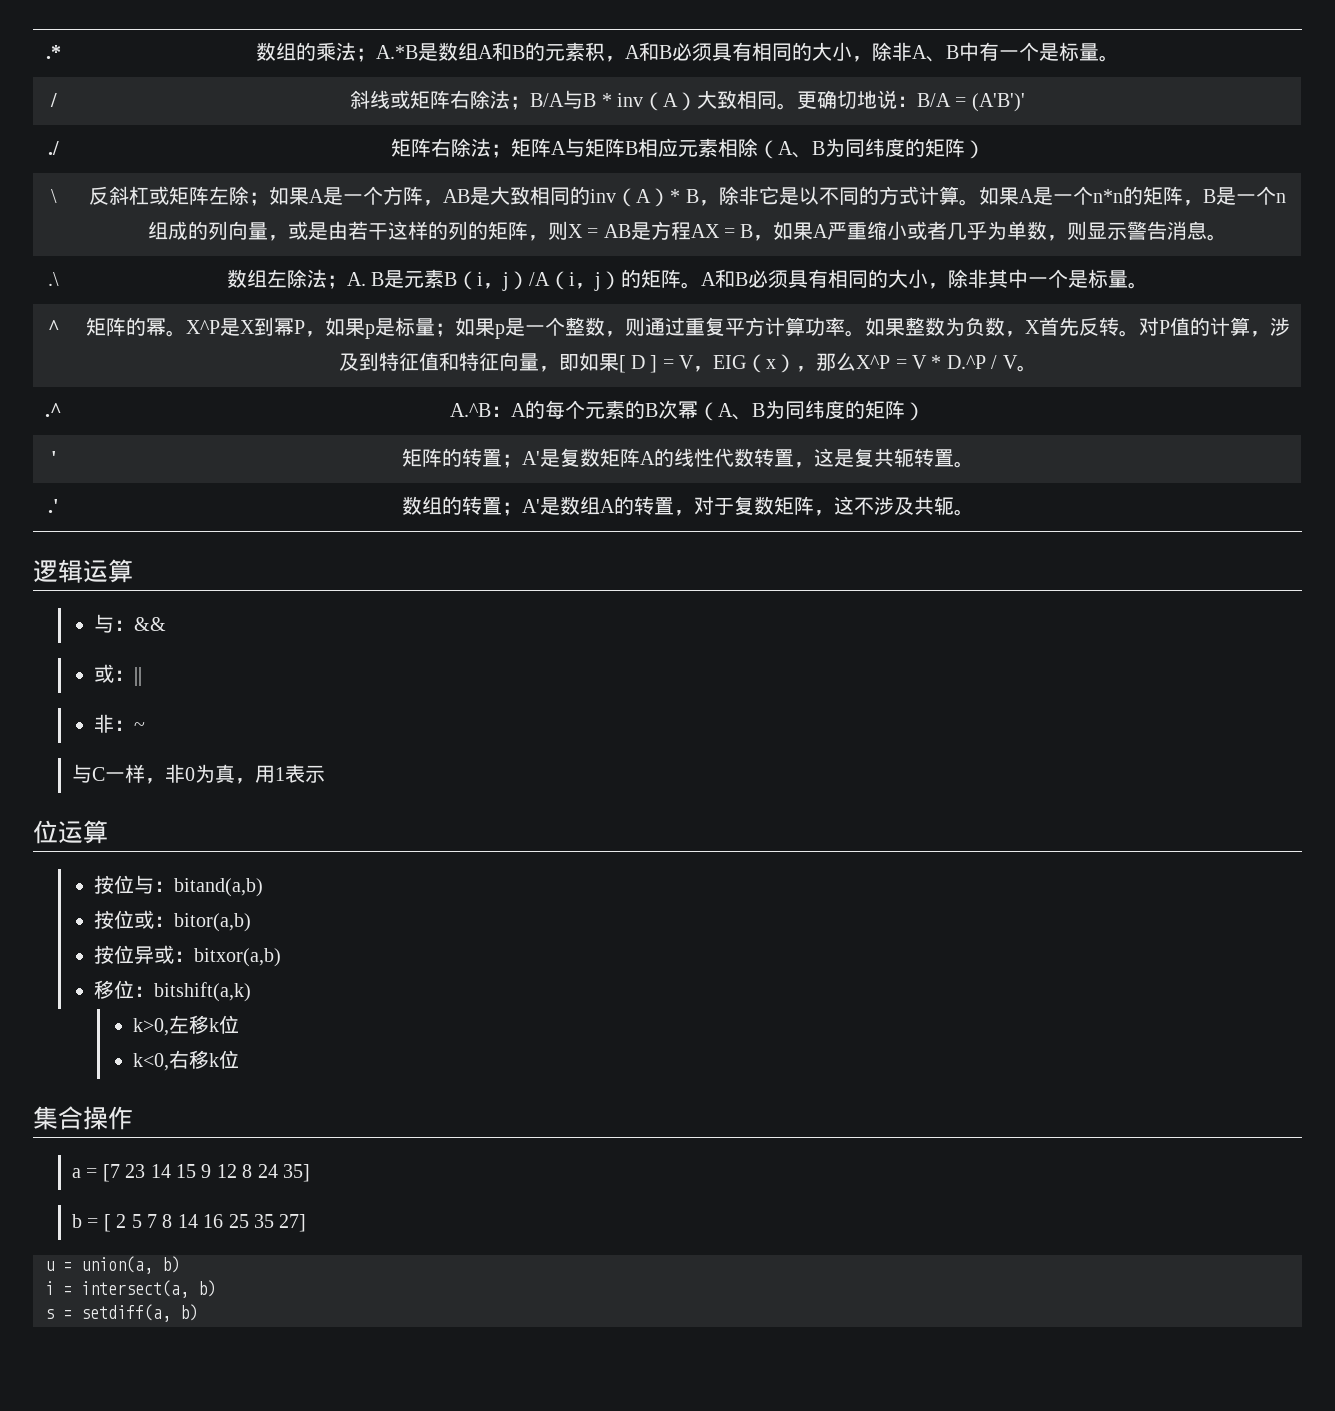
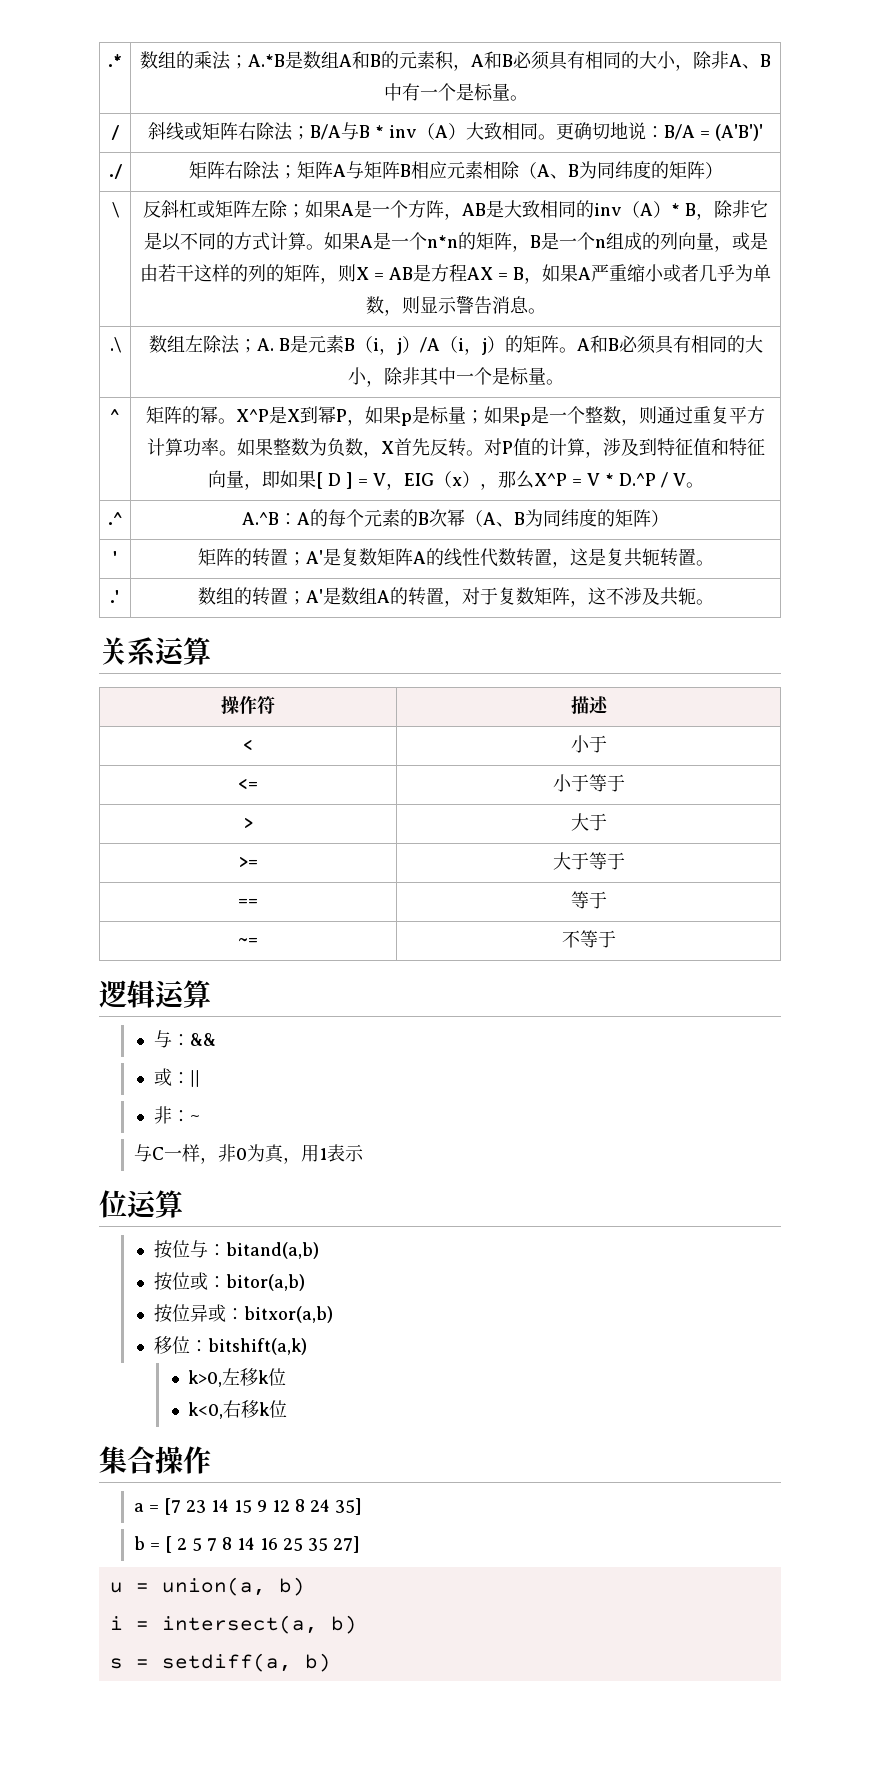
+ 关系运算
+ 操作符 | 描述
+ < | 小于
+ <= | 小于等于
+ > | 大于
+ >= | 大于等于
+ == | 等于
+ ~= | 不等于

